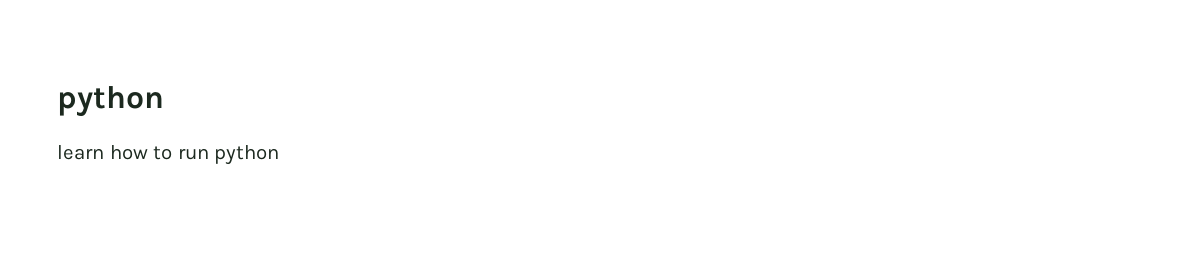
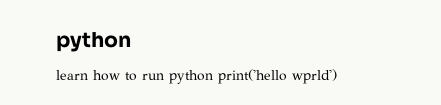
- learn how to run python
+ learn how to run python print('hello wprld')

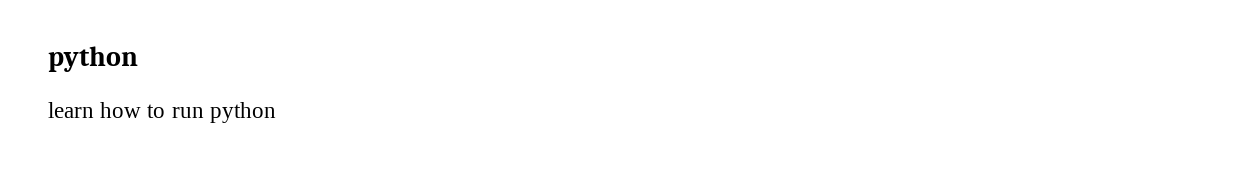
- learn how to run python print('hello wprld')
+ learn how to run python

